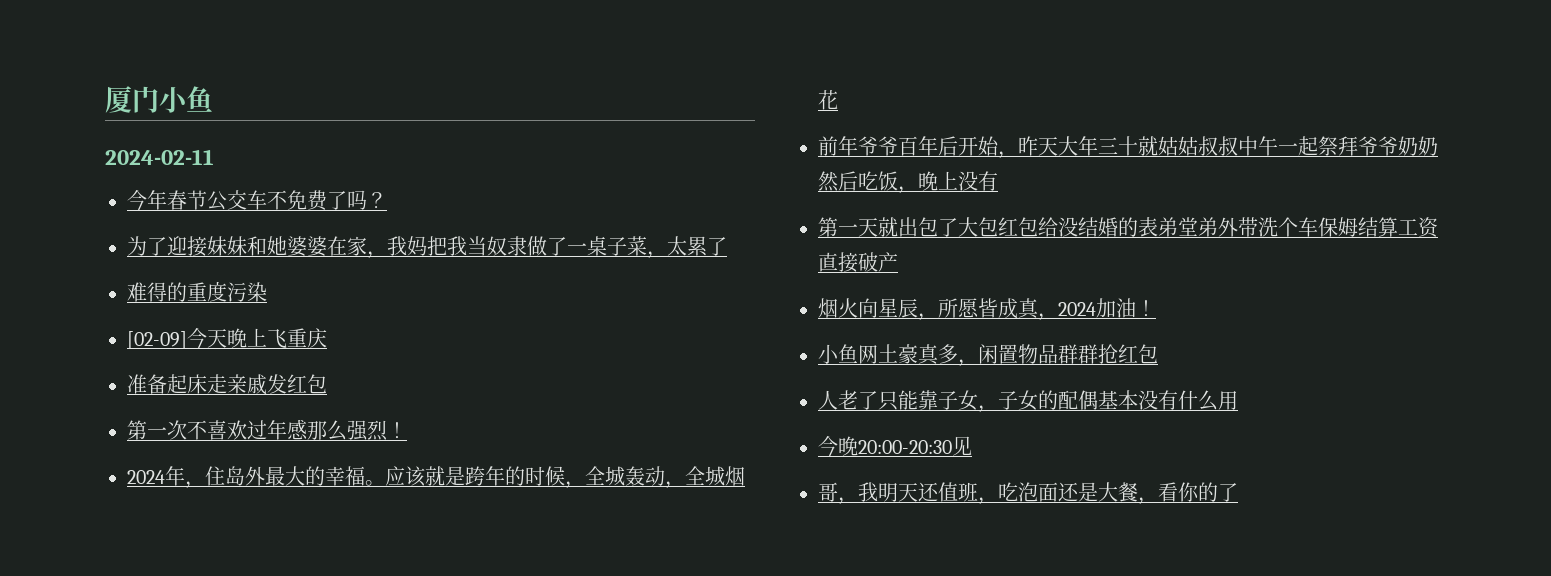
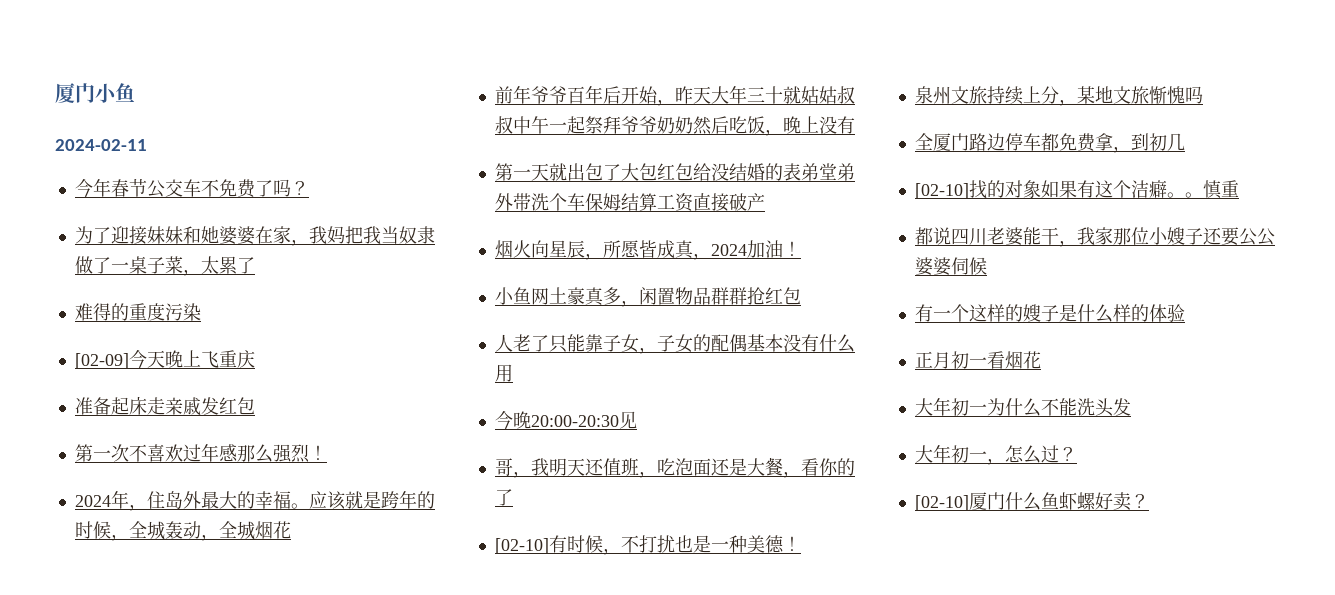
+ [02-10]有时候，不打扰也是一种美德！
+ 泉州文旅持续上分，某地文旅惭愧吗
+ 全厦门路边停车都免费拿，到初几
+ [02-10]找的对象如果有这个洁癖。。慎重
+ 都说四川老婆能干，我家那位小嫂子还要公公婆婆伺候
+ 有一个这样的嫂子是什么样的体验
+ 正月初一看烟花
+ 大年初一为什么不能洗头发
+ 大年初一，怎么过？
+ [02-10]厦门什么鱼虾螺好卖？

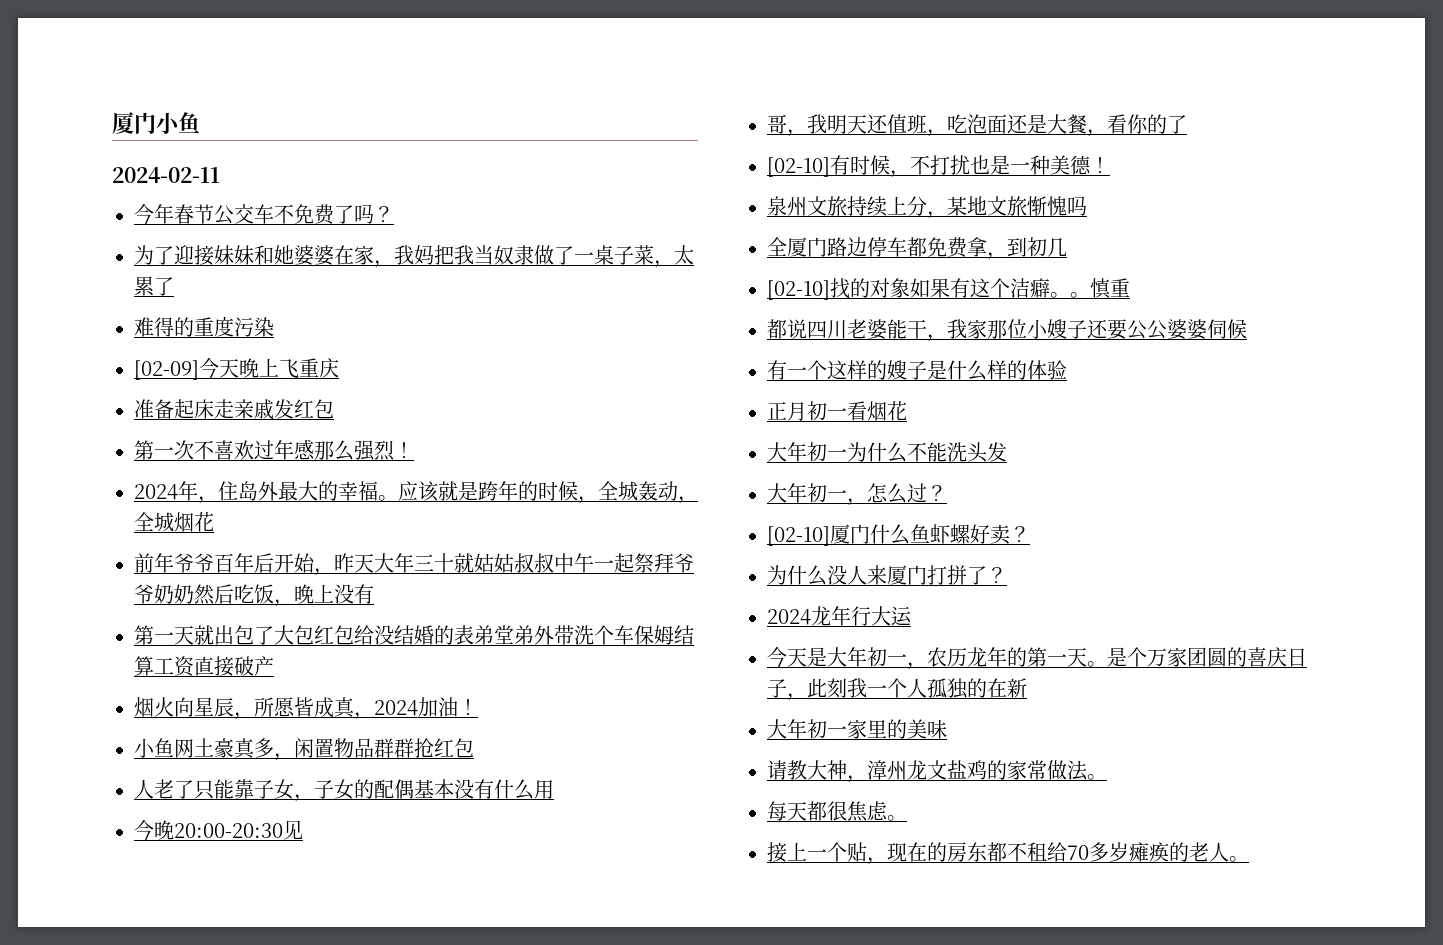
+ 为什么没人来厦门打拼了？
+ 2024龙年行大运
+ 今天是大年初一，农历龙年的第一天。是个万家团圆的喜庆日子，此刻我一个人孤独的在新
+ 大年初一家里的美味
+ 请教大神，漳州龙文盐鸡的家常做法。
+ 每天都很焦虑。
+ 接上一个贴，现在的房东都不租给70多岁瘫痪的老人。

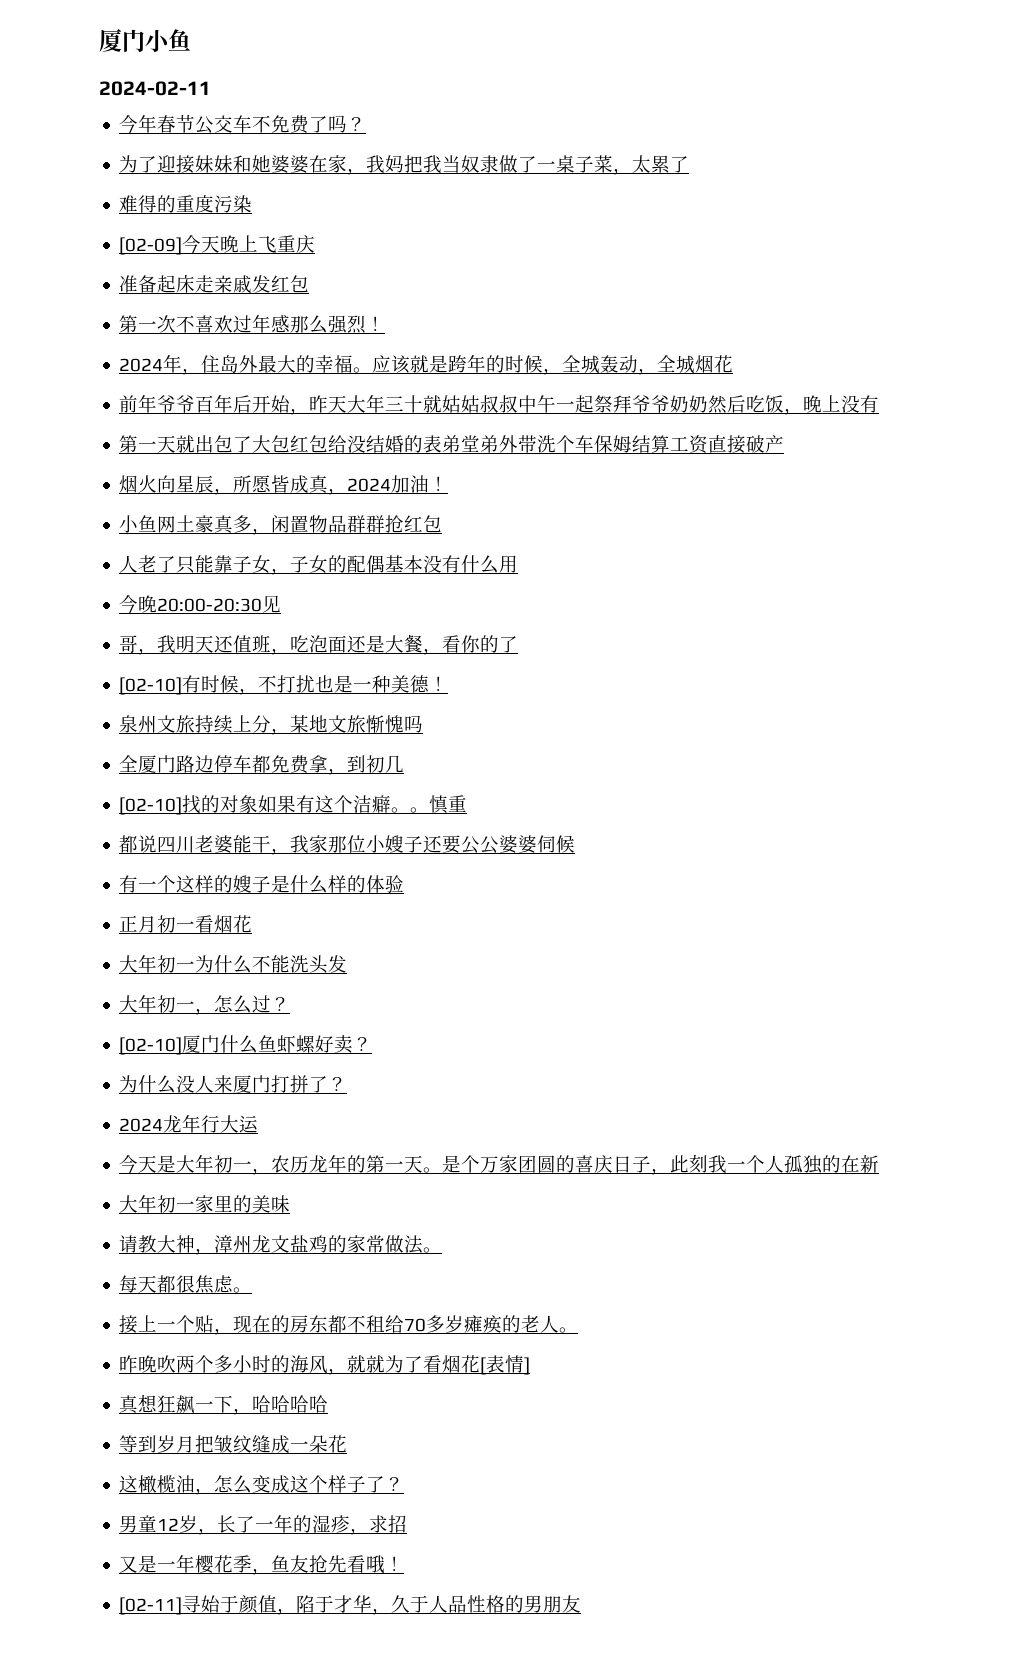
+ 昨晚吹两个多小时的海风，就就为了看烟花[表情]
+ 真想狂飙一下，哈哈哈哈
+ 等到岁月把皱纹缝成一朵花
+ 这橄榄油，怎么变成这个样子了？
+ 男童12岁，长了一年的湿疹，求招
+ 又是一年樱花季，鱼友抢先看哦！
+ [02-11]寻始于颜值，陷于才华，久于人品性格的男朋友

